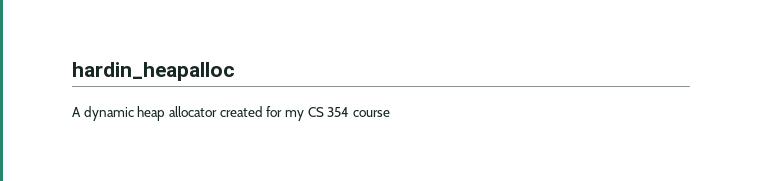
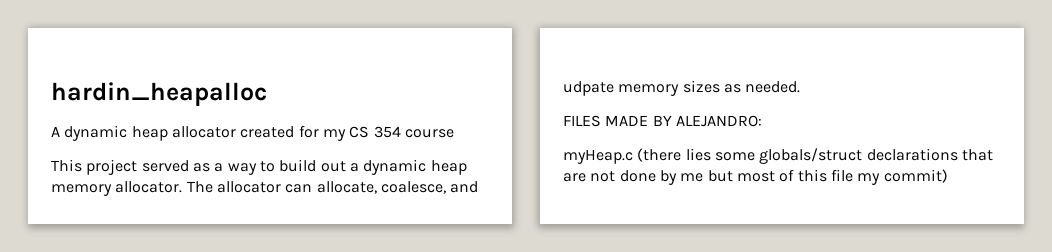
+ This project served as a way to build out a dynamic heap memory allocator. The allocator can allocate, coalesce, and udpate memory sizes as needed.
+ FILES MADE BY ALEJANDRO:
+ myHeap.c (there lies some globals/struct declarations that are not done by me but most of this file my commit)

